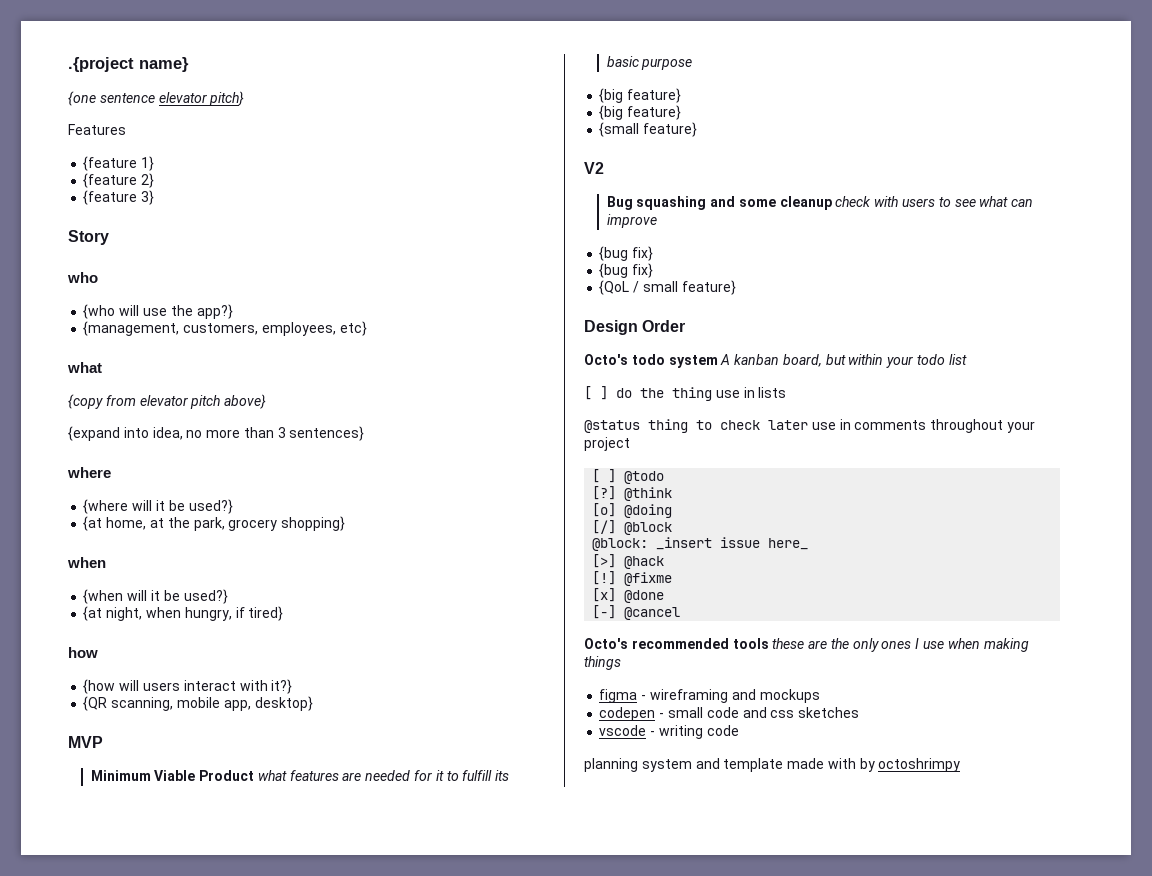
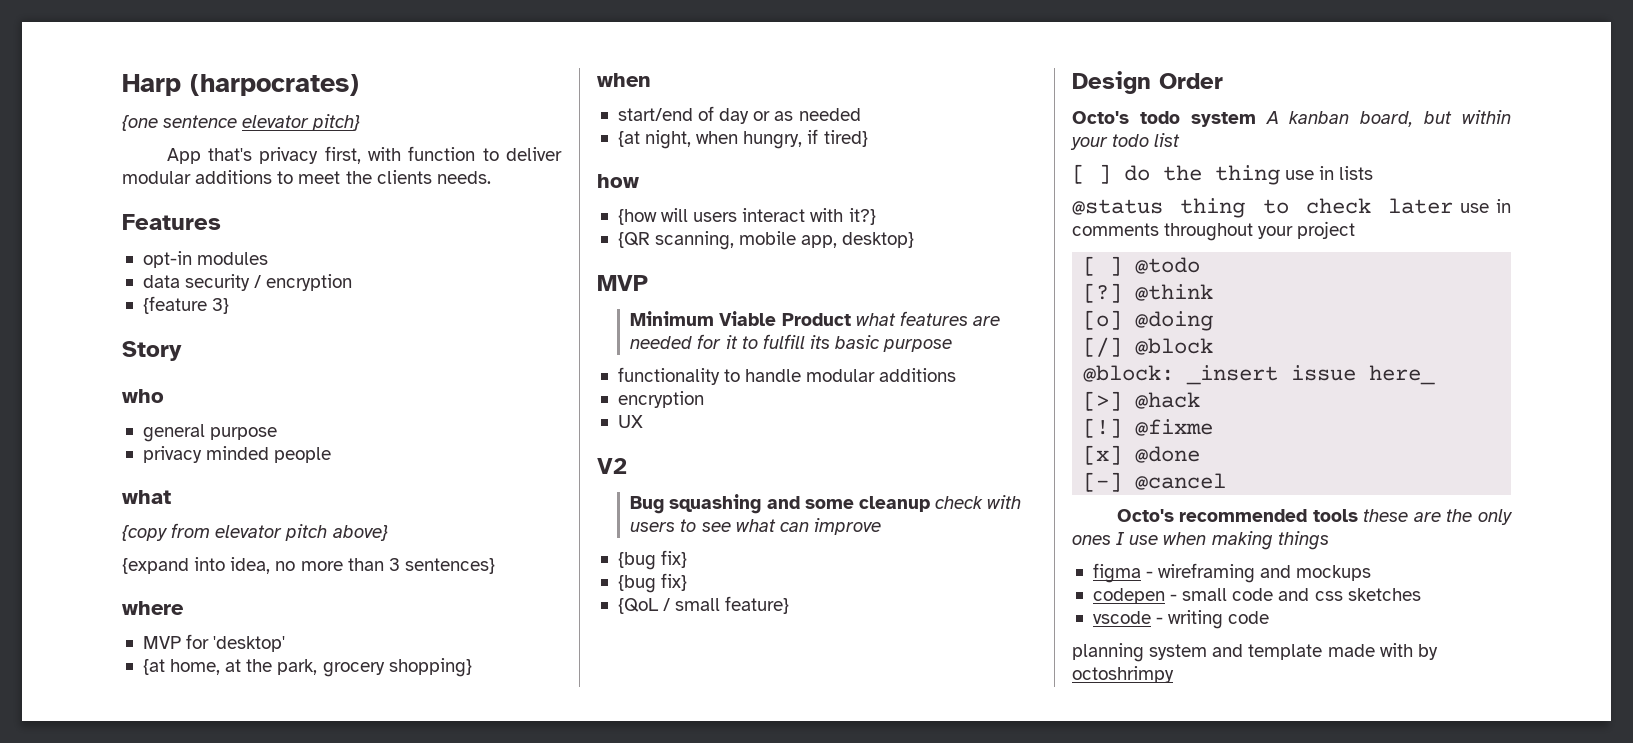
- .{project name}
+ Harp (harpocrates)
+ App that's privacy first, with function to deliver modular additions to meet the clients needs.
  Features
- {feature 1}
- {feature 2}
+ opt-in modules
+ data security / encryption
  {feature 3}
  Story
  who
- {who will use the app?}
- {management, customers, employees, etc}
+ general purpose
+ privacy minded people
- {where will it be used?}
+ MVP for 'desktop'
- {when will it be used?}
+ start/end of day or as needed
  Minimum Viable Product what features are needed for it to fulfill its basic purpose
- {big feature}
- {big feature}
- {small feature}
+ functionality to handle modular additions
+ encryption
+ UX

